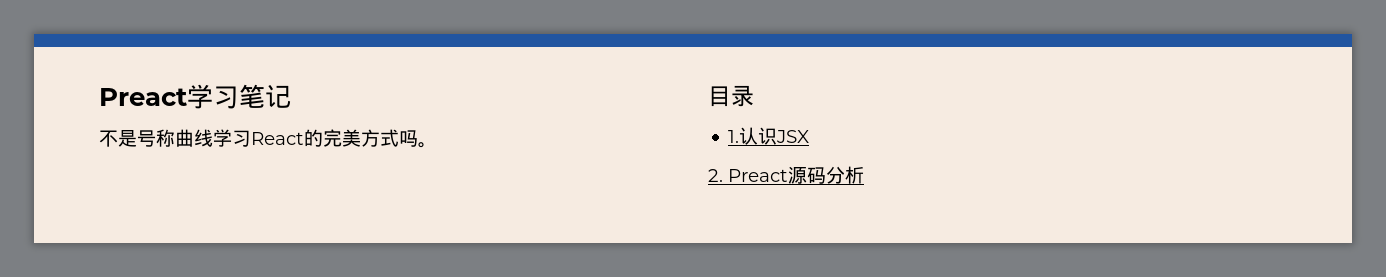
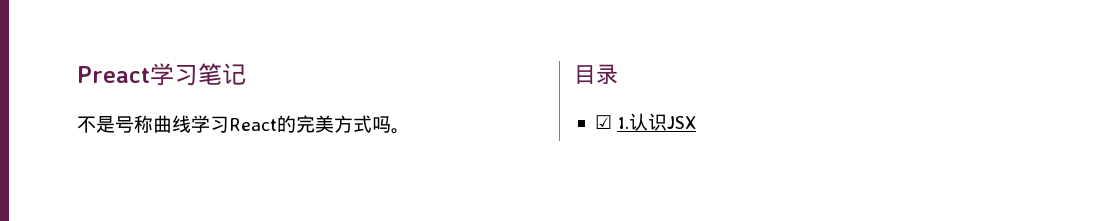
- 1.认识JSX
+ ☑ 1.认识JSX
- 2. Preact源码分析

